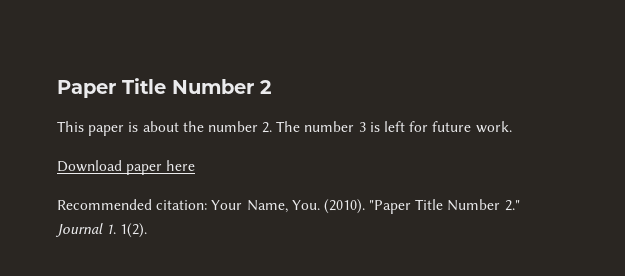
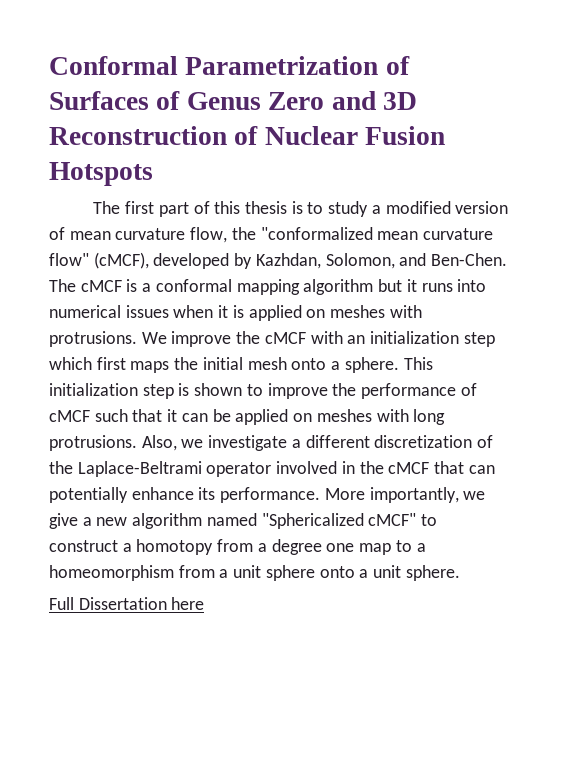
- Paper Title Number 2
- This paper is about the number 2. The number 3 is left for future work.
- Download paper here
- Recommended citation: Your Name, You. (2010). "Paper Title Number 2." Journal 1. 1(2).
+ Conformal Parametrization of Surfaces of Genus Zero and 3D Reconstruction of Nuclear Fusion Hotspots
+ The first part of this thesis is to study a modified version of mean curvature flow, the "conformalized mean curvature flow" (cMCF), developed by Kazhdan, Solomon, and Ben-Chen. The cMCF is a conformal mapping algorithm but it runs into numerical issues when it is applied on meshes with protrusions. We improve the cMCF with an initialization step which first maps the initial mesh onto a sphere. This initialization step is shown to improve the performance of cMCF such that it can be applied on meshes with long protrusions. Also, we investigate a different discretization of the Laplace-Beltrami operator involved in the cMCF that can potentially enhance its performance. More importantly, we give a new algorithm named "Sphericalized cMCF" to construct a homotopy from a degree one map to a homeomorphism from a unit sphere onto a unit sphere.
+ Full Dissertation here

